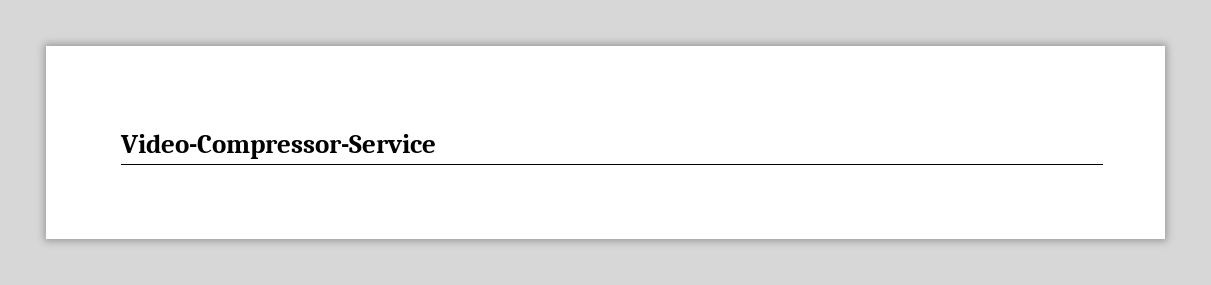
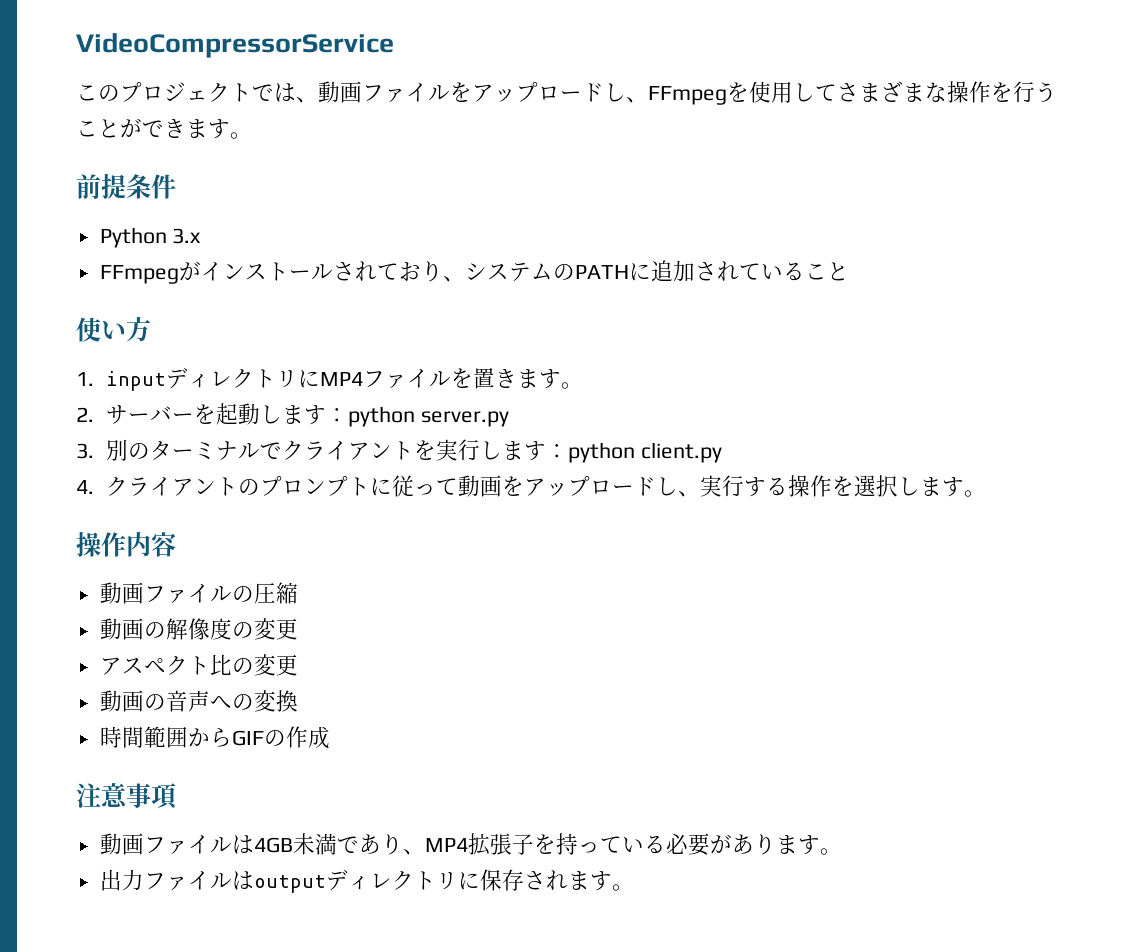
- Video-Compressor-Service
+ VideoCompressorService
+ このプロジェクトでは、動画ファイルをアップロードし、FFmpegを使用してさまざまな操作を行うことができます。
+ 前提条件
+ Python 3.x
+ FFmpegがインストールされており、システムのPATHに追加されていること
+ 使い方
+ 1. inputディレクトリにMP4ファイルを置きます。
+ 2.サーバーを起動します：python server.py
+ 3.別のターミナルでクライアントを実行します：python client.py
+ 4.クライアントのプロンプトに従って動画をアップロードし、実行する操作を選択します。
+ 操作内容
+ 動画ファイルの圧縮
+ 動画の解像度の変更
+ アスペクト比の変更
+ 動画の音声への変換
+ 時間範囲からGIFの作成
+ 注意事項
+ 動画ファイルは4GB未満であり、MP4拡張子を持っている必要があります。
+ 出力ファイルはoutputディレクトリに保存されます。

